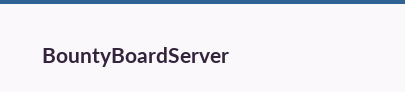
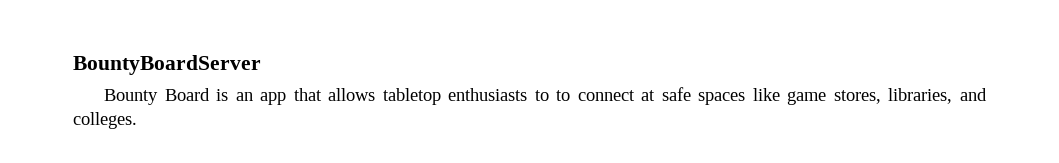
+ Bounty Board is an app that allows tabletop enthusiasts to to connect at safe spaces like game stores, libraries, and colleges.

